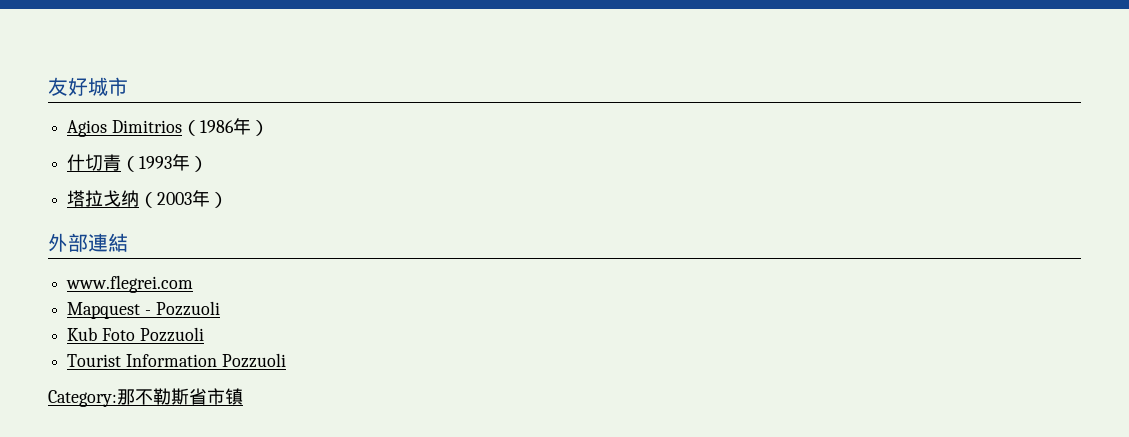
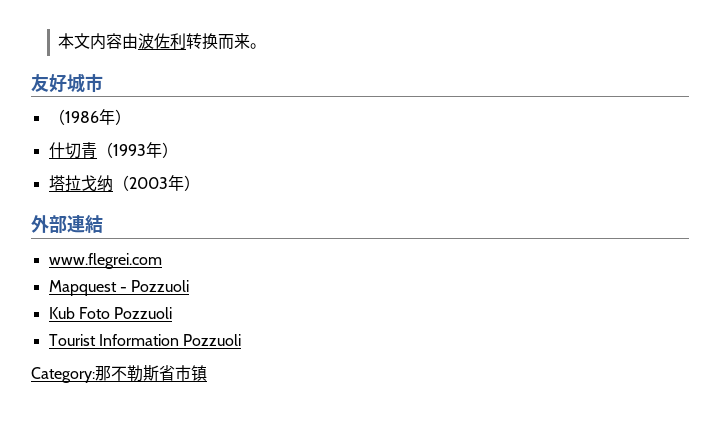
+ 本文内容由波佐利转换而来。
- Agios Dimitrios（1986年）
+ （1986年）

